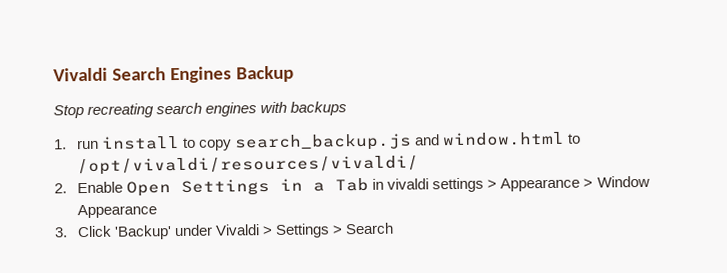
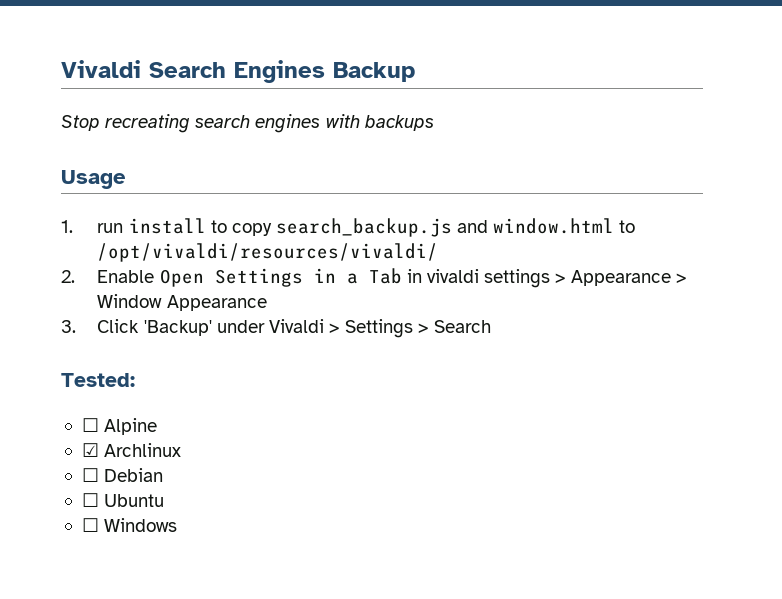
+ Usage
+ Tested:
+ ☐ Alpine
+ ☑ Archlinux
+ ☐ Debian
+ ☐ Ubuntu
+ ☐ Windows

